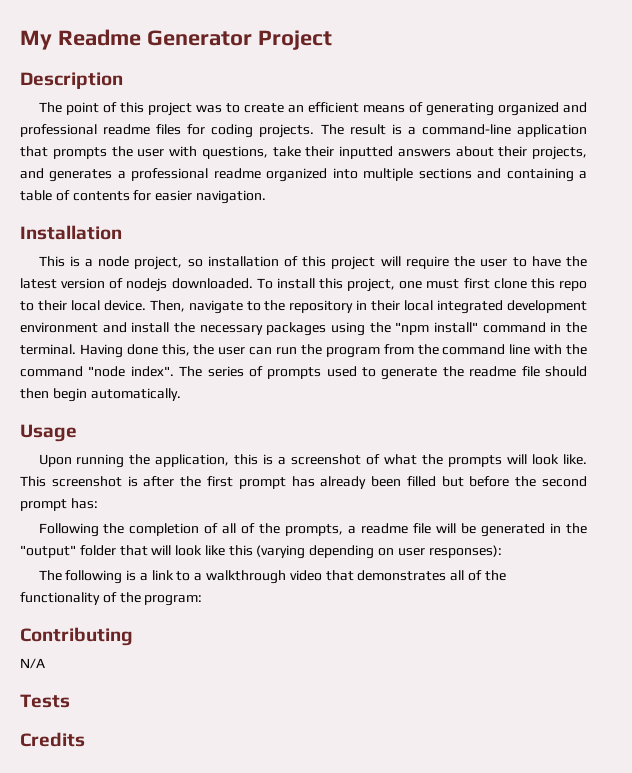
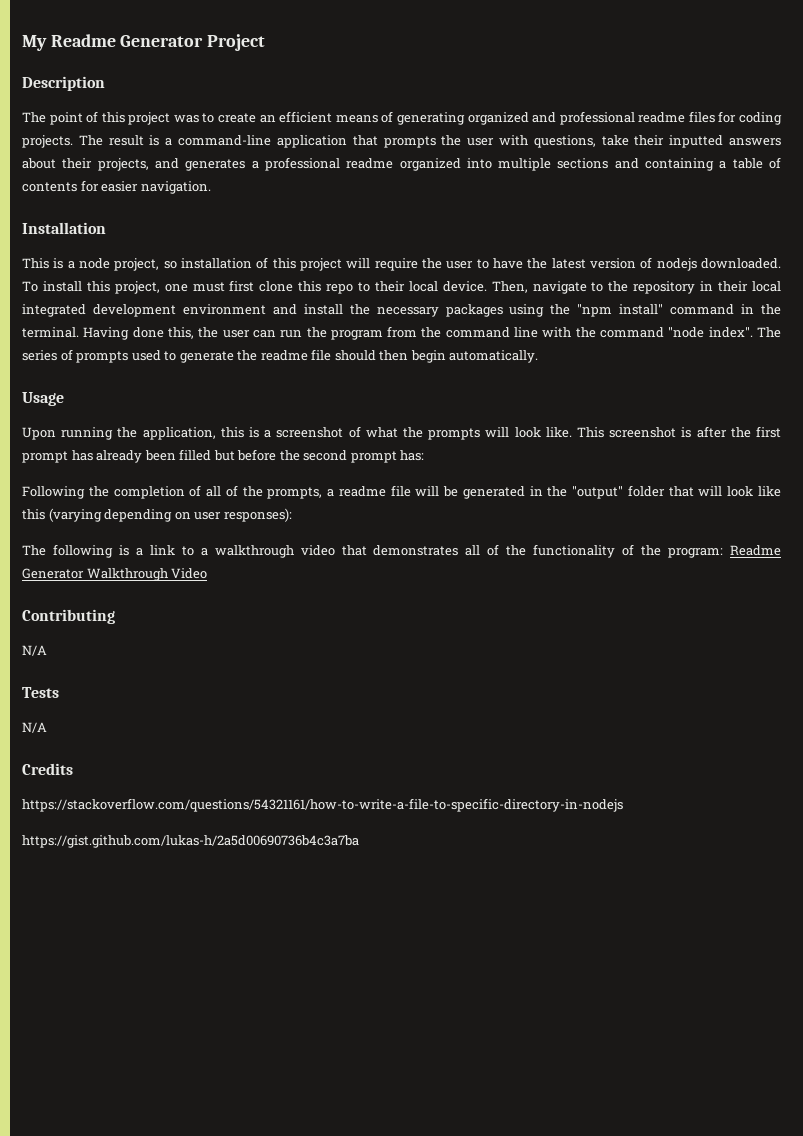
- The following is a link to a walkthrough video that demonstrates all of the functionality of the program:
+ The following is a link to a walkthrough video that demonstrates all of the functionality of the program: Readme Generator Walkthrough Video
  Tests
+ N/A
+ https://stackoverflow.com/questions/54321161/how-to-write-a-file-to-specific-directory-in-nodejs
+ https://gist.github.com/lukas-h/2a5d00690736b4c3a7ba

